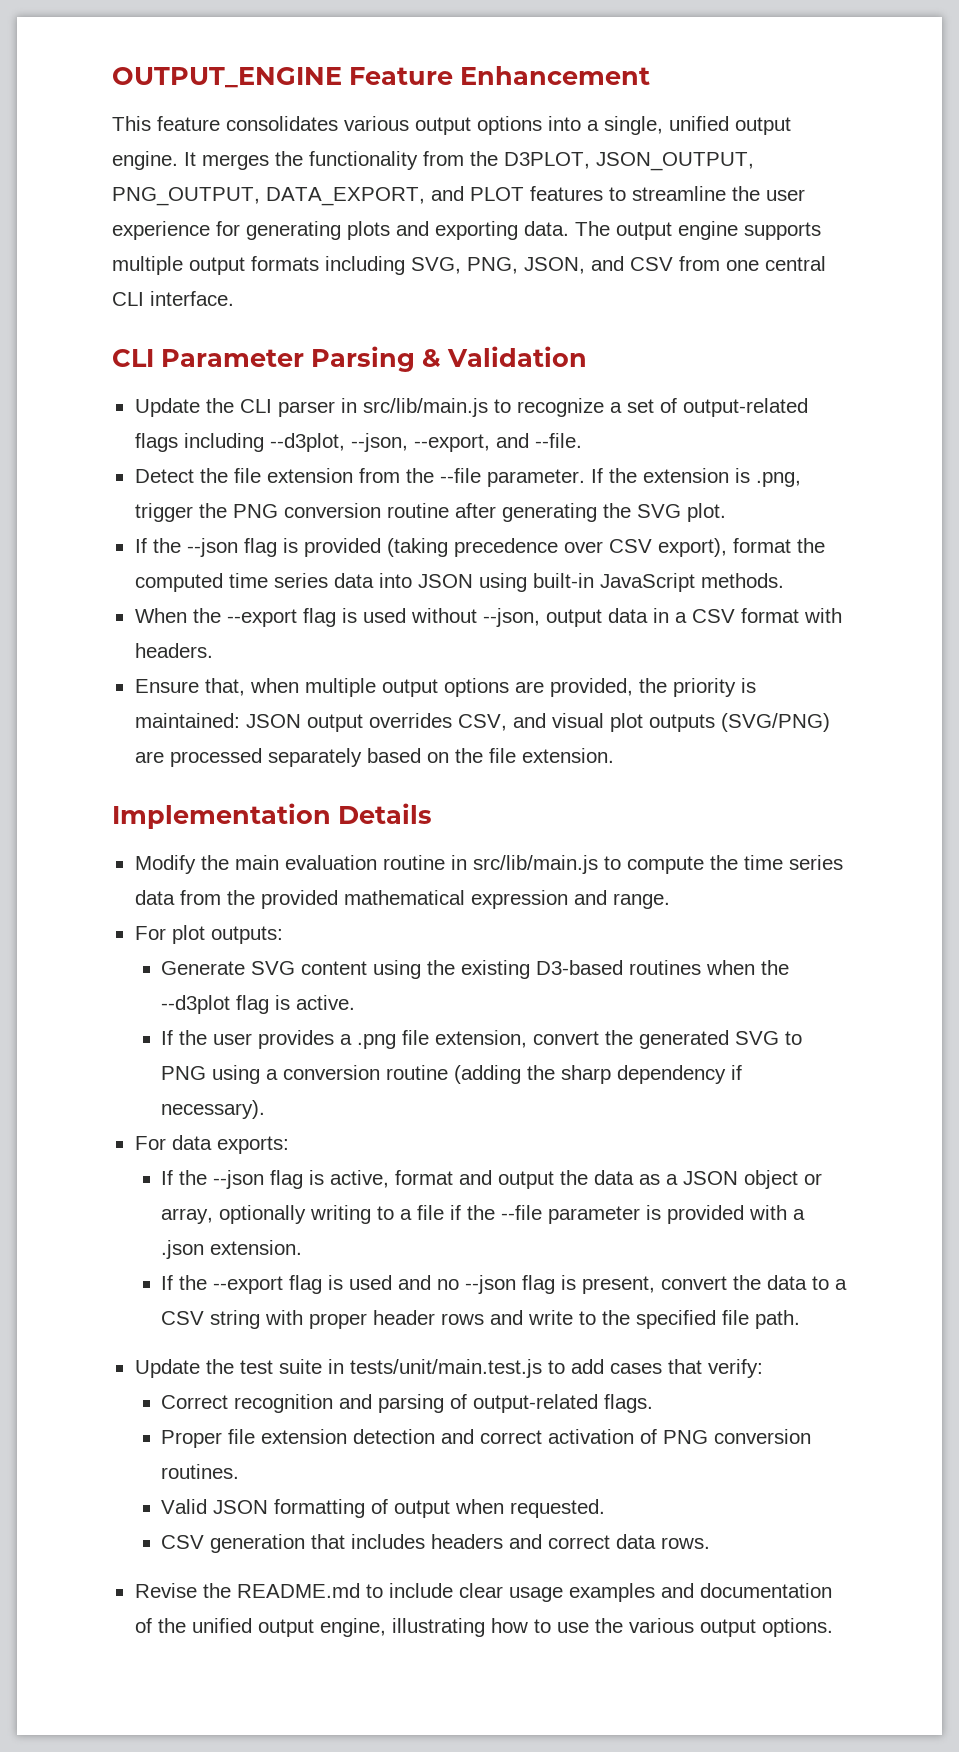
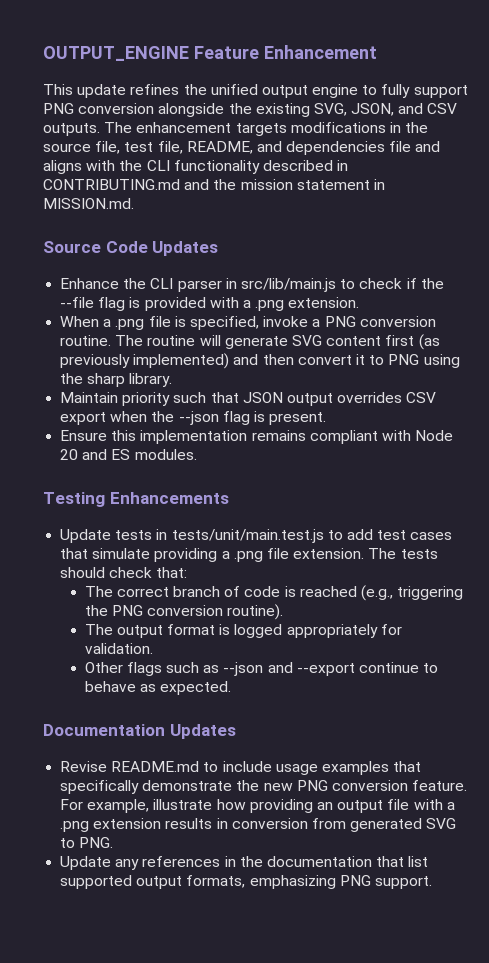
- This feature consolidates various output options into a single, unified output engine. It merges the functionality from the D3PLOT, JSON_OUTPUT, PNG_OUTPUT, DATA_EXPORT, and PLOT features to streamline the user experience for generating plots and exporting data. The output engine supports multiple output formats including SVG, PNG, JSON, and CSV from one central CLI interface.
- CLI Parameter Parsing & Validation
- Update the CLI parser in src/lib/main.js to recognize a set of output-related flags including --d3plot, --json, --export, and --file.
- Detect the file extension from the --file parameter. If the extension is .png, trigger the PNG conversion routine after generating the SVG plot.
- If the --json flag is provided (taking precedence over CSV export), format the computed time series data into JSON using built-in JavaScript methods.
- When the --export flag is used without --json, output data in a CSV format with headers.
- Ensure that, when multiple output options are provided, the priority is maintained: JSON output overrides CSV, and visual plot outputs (SVG/PNG) are processed separately based on the file extension.
- Implementation Details
- Modify the main evaluation routine in src/lib/main.js to compute the time series data from the provided mathematical expression and range.
- For plot outputs:
- Generate SVG content using the existing D3-based routines when the --d3plot flag is active.
- If the user provides a .png file extension, convert the generated SVG to PNG using a conversion routine (adding the sharp dependency if necessary).
- For data exports:
- If the --json flag is active, format and output the data as a JSON object or array, optionally writing to a file if the --file parameter is provided with a .json extension.
- If the --export flag is used and no --json flag is present, convert the data to a CSV string with proper header rows and write to the specified file path.
- Update the test suite in tests/unit/main.test.js to add cases that verify:
- Correct recognition and parsing of output-related flags.
- Proper file extension detection and correct activation of PNG conversion routines.
- Valid JSON formatting of output when requested.
- CSV generation that includes headers and correct data rows.
+ This update refines the unified output engine to fully support PNG conversion alongside the existing SVG, JSON, and CSV outputs. The enhancement targets modifications in the source file, test file, README, and dependencies file and aligns with the CLI functionality described in CONTRIBUTING.md and the mission statement in MISSION.md.
+ Source Code Updates
+ Enhance the CLI parser in src/lib/main.js to check if the --file flag is provided with a .png extension.
+ When a .png file is specified, invoke a PNG conversion routine. The routine will generate SVG content first (as previously implemented) and then convert it to PNG using the sharp library.
+ Maintain priority such that JSON output overrides CSV export when the --json flag is present.
+ Ensure this implementation remains compliant with Node 20 and ES modules.
+ Testing Enhancements
+ Update tests in tests/unit/main.test.js to add test cases that simulate providing a .png file extension. The tests should check that:
+ The correct branch of code is reached (e.g., triggering the PNG conversion routine).
+ The output format is logged appropriately for validation.
+ Other flags such as --json and --export continue to behave as expected.
+ Documentation Updates
- Revise the README.md to include clear usage examples and documentation of the unified output engine, illustrating how to use the various output options.
+ Revise README.md to include usage examples that specifically demonstrate the new PNG conversion feature. For example, illustrate how providing an output file with a .png extension results in conversion from generated SVG to PNG.
+ Update any references in the documentation that list supported output formats, emphasizing PNG support.

